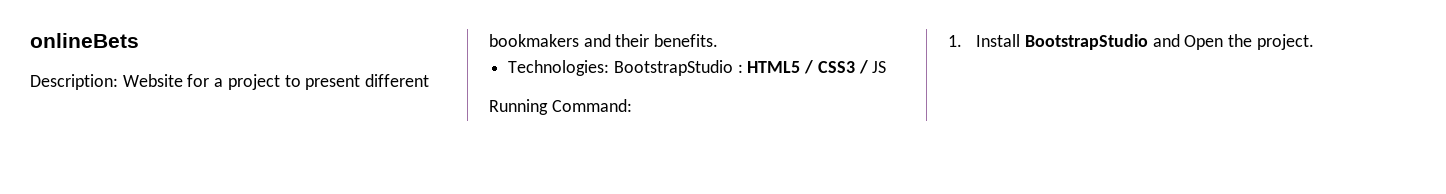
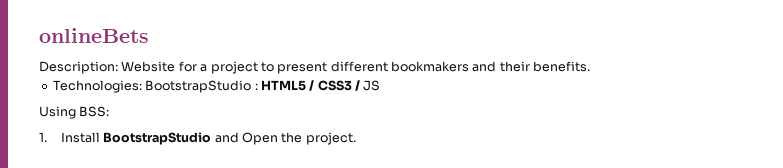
- Running Command:
+ Using BSS:

